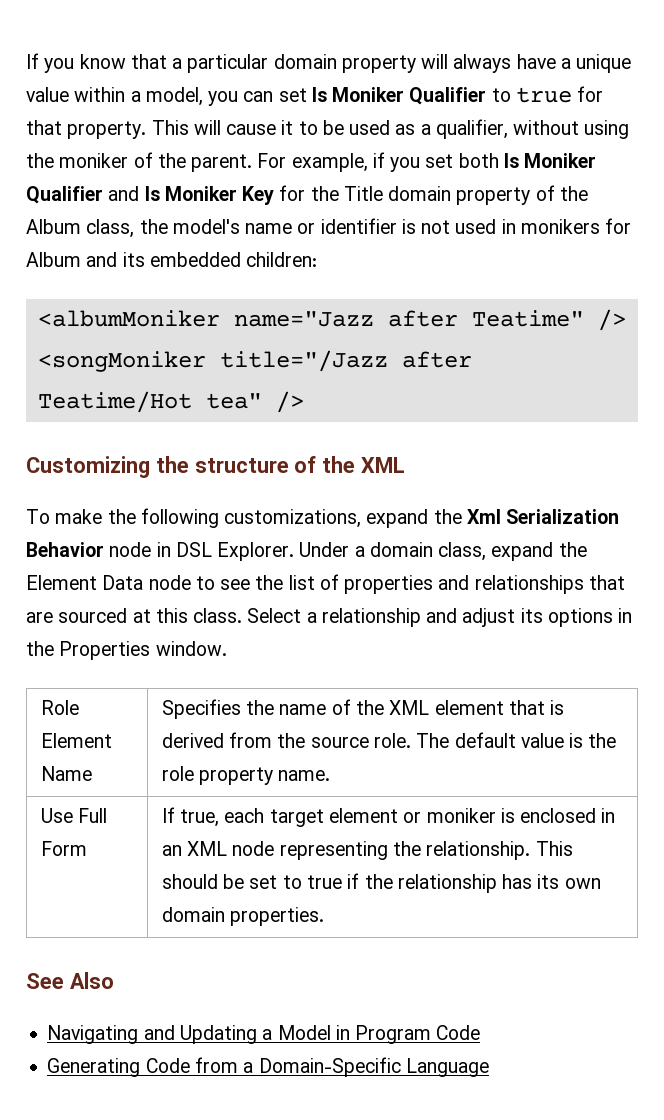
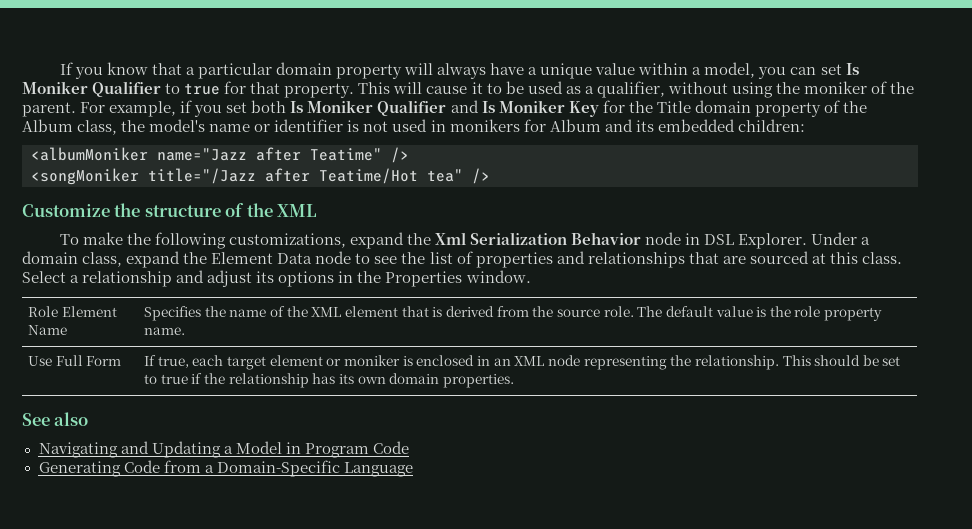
- Customizing the structure of the XML
+ Customize the structure of the XML
- See Also
+ See also

